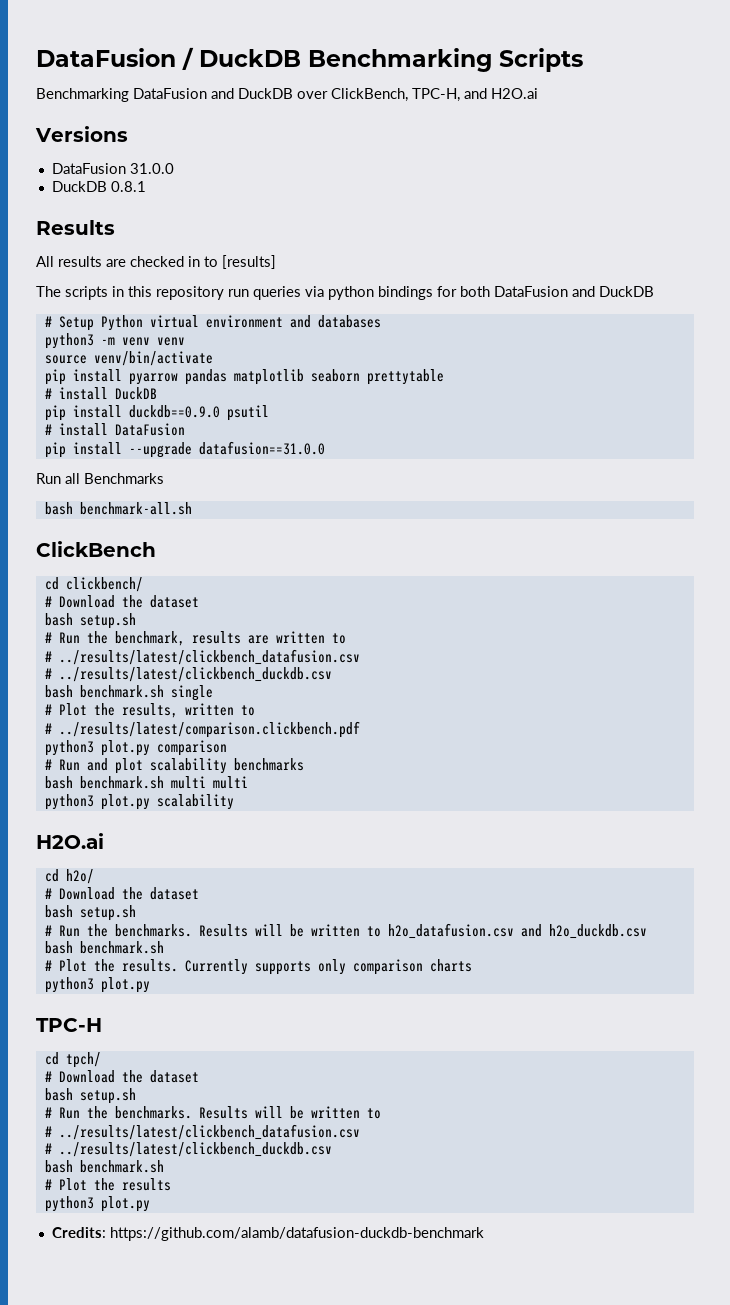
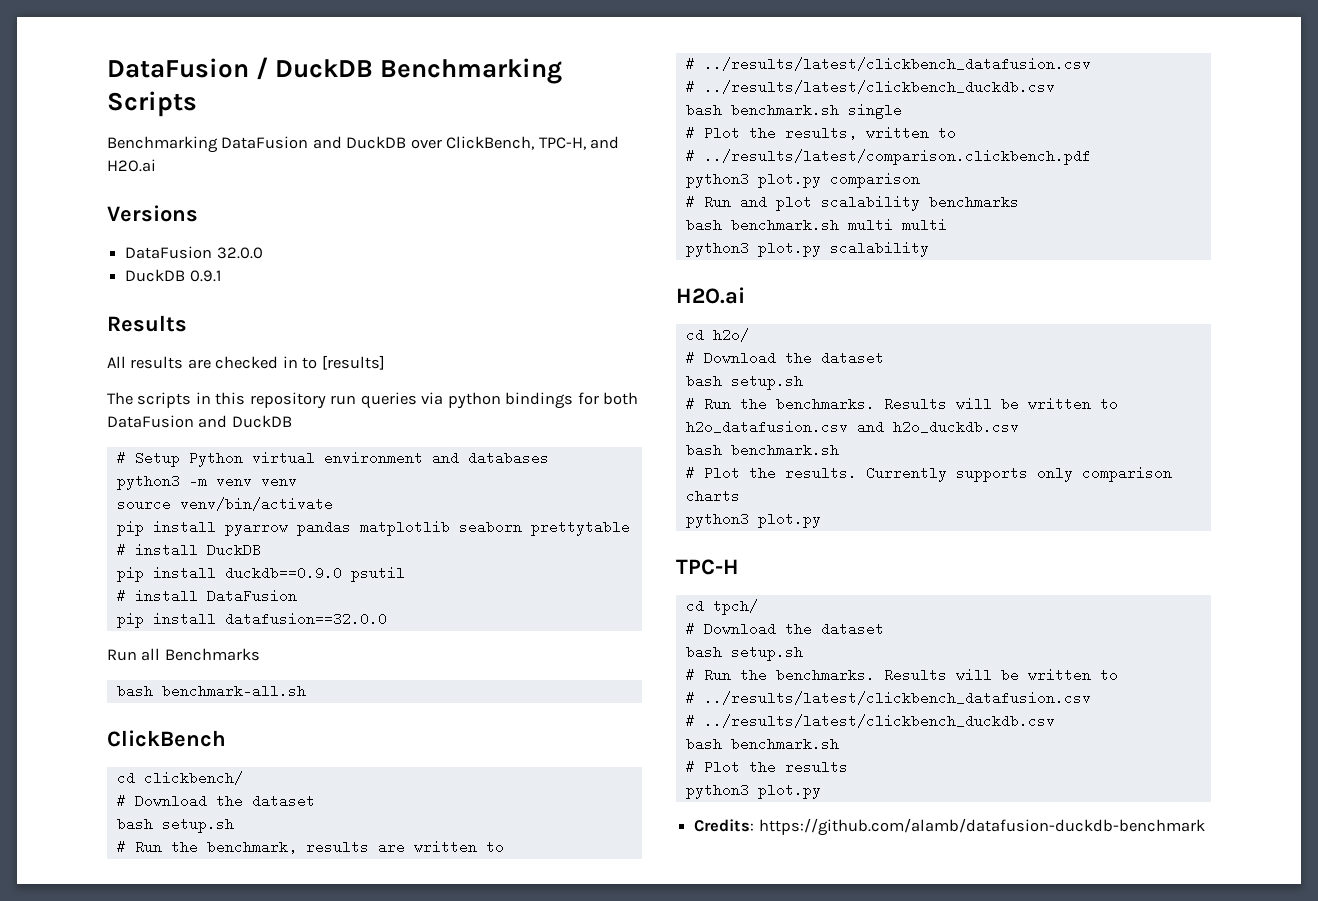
- DataFusion 31.0.0
- DuckDB 0.8.1
+ DataFusion 32.0.0
+ DuckDB 0.9.1
- pip install --upgrade datafusion==31.0.0
+ pip install datafusion==32.0.0

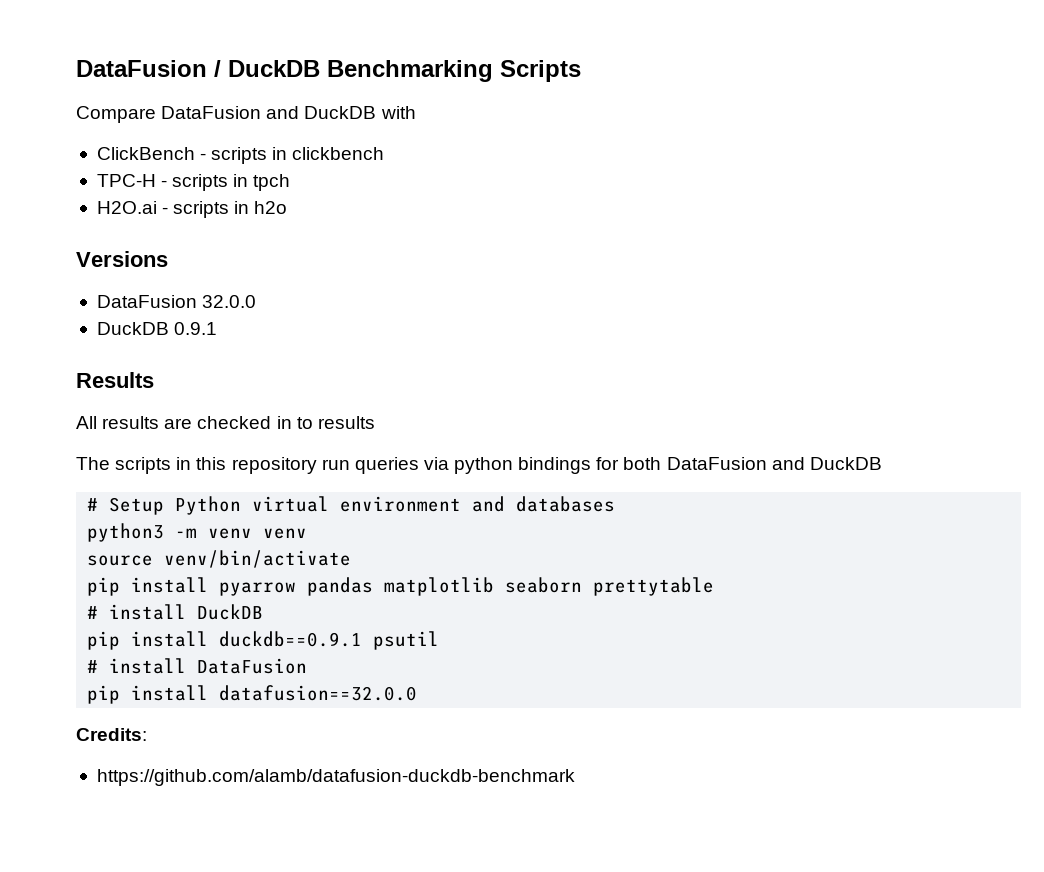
- Benchmarking DataFusion and DuckDB over ClickBench, TPC-H, and H2O.ai
+ Compare DataFusion and DuckDB with
+ ClickBench - scripts in clickbench
+ TPC-H - scripts in tpch
+ H2O.ai - scripts in h2o
- All results are checked in to [results]
+ All results are checked in to results
- pip install duckdb==0.9.0 psutil
+ pip install duckdb==0.9.1 psutil
- Run all Benchmarks
- bash benchmark-all.sh
- ClickBench
- cd clickbench/
- # Download the dataset
- bash setup.sh
- # Run the benchmark, results are written to
- # ../results/latest/clickbench_datafusion.csv
- # ../results/latest/clickbench_duckdb.csv
- bash benchmark.sh single
- # Plot the results, written to
- # ../results/latest/comparison.clickbench.pdf
- python3 plot.py comparison
- # Run and plot scalability benchmarks
- bash benchmark.sh multi multi
- python3 plot.py scalability
- H2O.ai
- cd h2o/
- # Download the dataset
- bash setup.sh
- # Run the benchmarks. Results will be written to h2o_datafusion.csv and h2o_duckdb.csv
- bash benchmark.sh
- # Plot the results. Currently supports only comparison charts
- python3 plot.py
- TPC-H
- cd tpch/
- # Download the dataset
- bash setup.sh
- # Run the benchmarks. Results will be written to
- # ../results/latest/clickbench_datafusion.csv
- # ../results/latest/clickbench_duckdb.csv
- bash benchmark.sh
- # Plot the results
- python3 plot.py
- Credits: https://github.com/alamb/datafusion-duckdb-benchmark
+ Credits:
+ https://github.com/alamb/datafusion-duckdb-benchmark

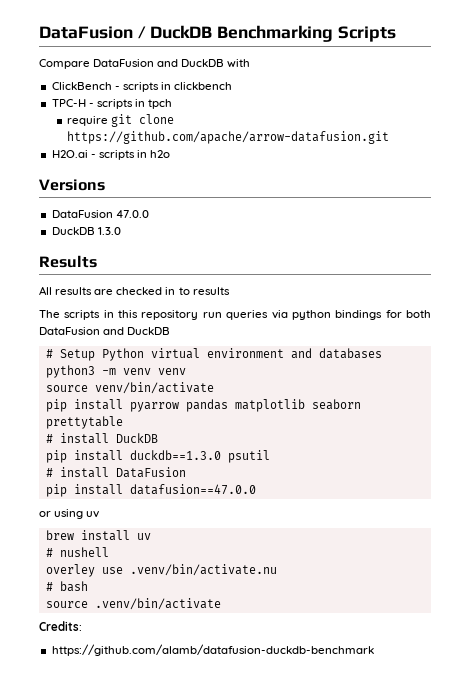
+ require git clone https://github.com/apache/arrow-datafusion.git
- DataFusion 32.0.0
- DuckDB 0.9.1
+ DataFusion 47.0.0
+ DuckDB 1.3.0
- pip install duckdb==0.9.1 psutil
+ pip install duckdb==1.3.0 psutil
- pip install datafusion==32.0.0
+ pip install datafusion==47.0.0
+ or using uv
+ brew install uv
+ # nushell
+ overley use .venv/bin/activate.nu
+ # bash
+ source .venv/bin/activate

